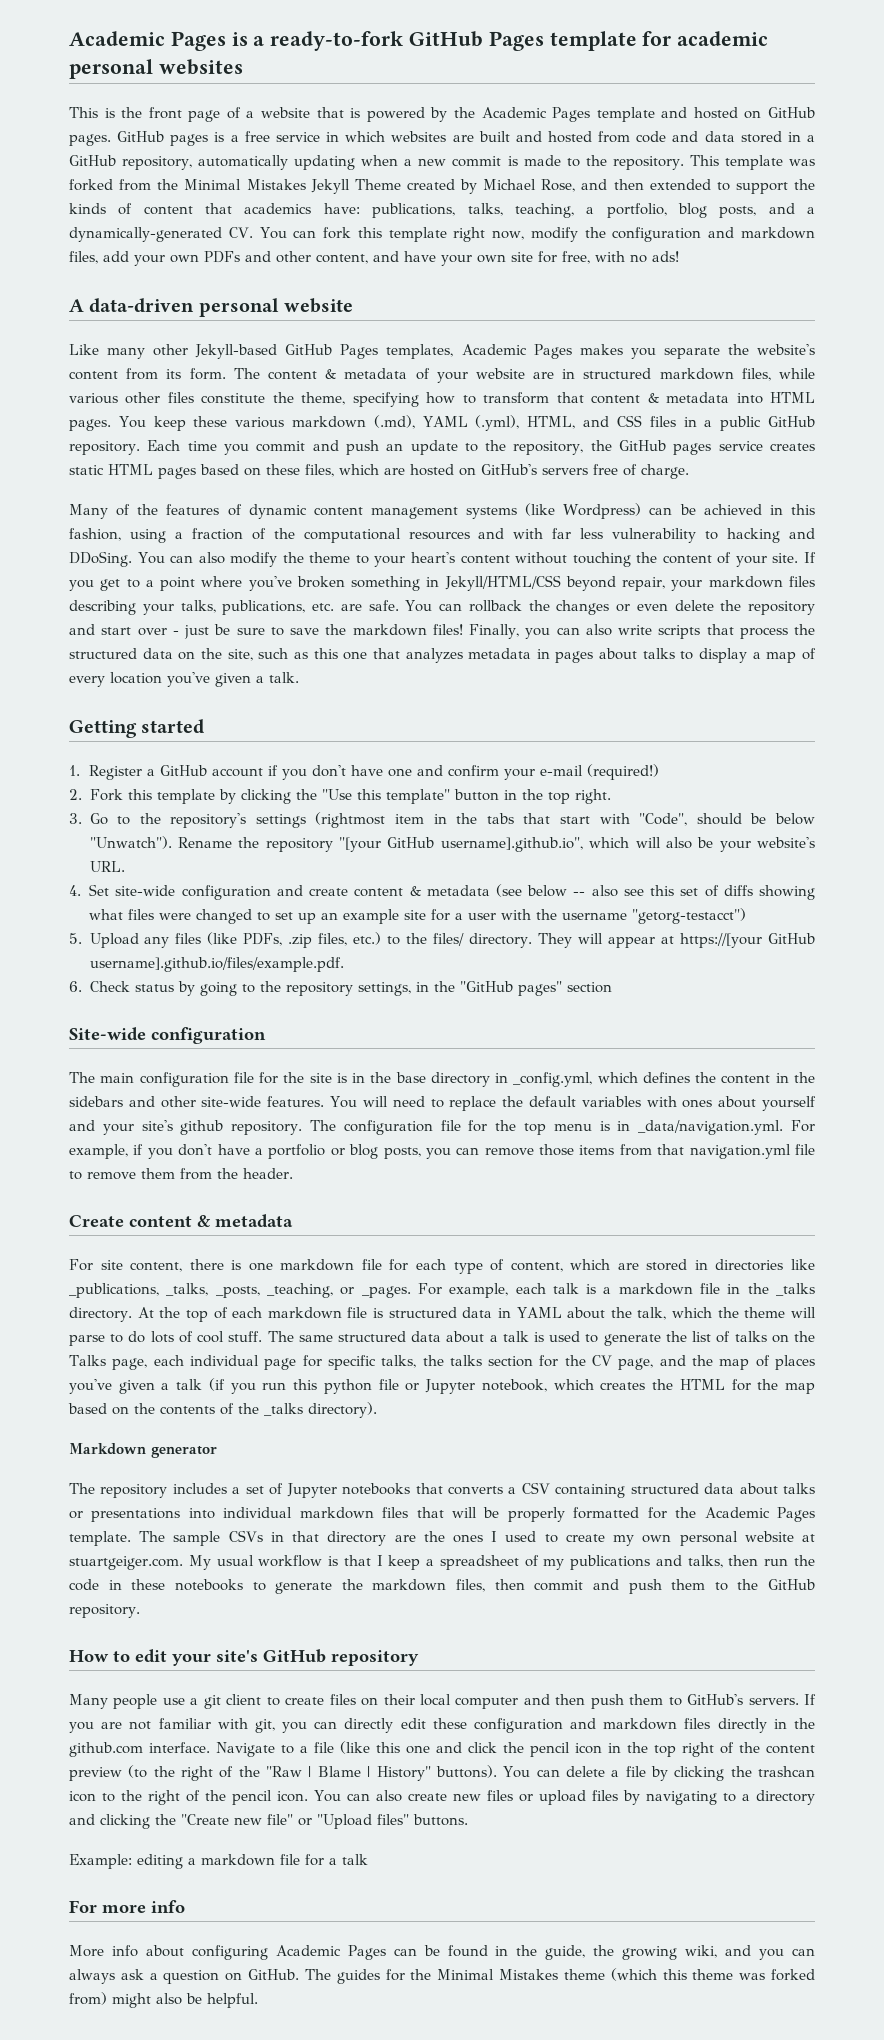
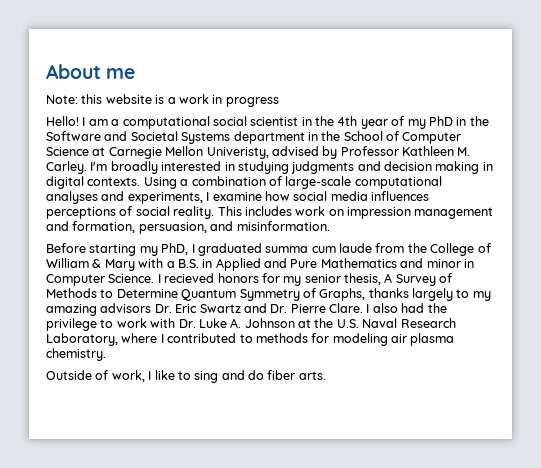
- Academic Pages is a ready-to-fork GitHub Pages template for academic personal websites
- This is the front page of a website that is powered by the Academic Pages template and hosted on GitHub pages. GitHub pages is a free service in which websites are built and hosted from code and data stored in a GitHub repository, automatically updating when a new commit is made to the repository. This template was forked from the Minimal Mistakes Jekyll Theme created by Michael Rose, and then extended to support the kinds of content that academics have: publications, talks, teaching, a portfolio, blog posts, and a dynamically-generated CV. You can fork this template right now, modify the configuration and markdown files, add your own PDFs and other content, and have your own site for free, with no ads!
- A data-driven personal website
- Like many other Jekyll-based GitHub Pages templates, Academic Pages makes you separate the website's content from its form. The content & metadata of your website are in structured markdown files, while various other files constitute the theme, specifying how to transform that content & metadata into HTML pages. You keep these various markdown (.md), YAML (.yml), HTML, and CSS files in a public GitHub repository. Each time you commit and push an update to the repository, the GitHub pages service creates static HTML pages based on these files, which are hosted on GitHub's servers free of charge.
- Many of the features of dynamic content management systems (like Wordpress) can be achieved in this fashion, using a fraction of the computational resources and with far less vulnerability to hacking and DDoSing. You can also modify the theme to your heart's content without touching the content of your site. If you get to a point where you've broken something in Jekyll/HTML/CSS beyond repair, your markdown files describing your talks, publications, etc. are safe. You can rollback the changes or even delete the repository and start over - just be sure to save the markdown files! Finally, you can also write scripts that process the structured data on the site, such as this one that analyzes metadata in pages about talks to display a map of every location you've given a talk.
- Getting started
- 1. Register a GitHub account if you don't have one and confirm your e-mail (required!)
- 2. Fork this template by clicking the "Use this template" button in the top right.
- 3. Go to the repository's settings (rightmost item in the tabs that start with "Code", should be below "Unwatch"). Rename the repository "[your GitHub username].github.io", which will also be your website's URL.
- 4. Set site-wide configuration and create content & metadata (see below -- also see this set of diffs showing what files were changed to set up an example site for a user with the username "getorg-testacct")
- 5. Upload any files (like PDFs, .zip files, etc.) to the files/ directory. They will appear at https://[your GitHub username].github.io/files/example.pdf.
- 6. Check status by going to the repository settings, in the "GitHub pages" section
- Site-wide configuration
- The main configuration file for the site is in the base directory in _config.yml, which defines the content in the sidebars and other site-wide features. You will need to replace the default variables with ones about yourself and your site's github repository. The configuration file for the top menu is in _data/navigation.yml. For example, if you don't have a portfolio or blog posts, you can remove those items from that navigation.yml file to remove them from the header.
- Create content & metadata
- For site content, there is one markdown file for each type of content, which are stored in directories like _publications, _talks, _posts, _teaching, or _pages. For example, each talk is a markdown file in the _talks directory. At the top of each markdown file is structured data in YAML about the talk, which the theme will parse to do lots of cool stuff. The same structured data about a talk is used to generate the list of talks on the Talks page, each individual page for specific talks, the talks section for the CV page, and the map of places you've given a talk (if you run this python file or Jupyter notebook, which creates the HTML for the map based on the contents of the _talks directory).
- Markdown generator
- The repository includes a set of Jupyter notebooks that converts a CSV containing structured data about talks or presentations into individual markdown files that will be properly formatted for the Academic Pages template. The sample CSVs in that directory are the ones I used to create my own personal website at stuartgeiger.com. My usual workflow is that I keep a spreadsheet of my publications and talks, then run the code in these notebooks to generate the markdown files, then commit and push them to the GitHub repository.
- How to edit your site's GitHub repository
- Many people use a git client to create files on their local computer and then push them to GitHub's servers. If you are not familiar with git, you can directly edit these configuration and markdown files directly in the github.com interface. Navigate to a file (like this one and click the pencil icon in the top right of the content preview (to the right of the "Raw | Blame | History" buttons). You can delete a file by clicking the trashcan icon to the right of the pencil icon. You can also create new files or upload files by navigating to a directory and clicking the "Create new file" or "Upload files" buttons.
- Example: editing a markdown file for a talk
- For more info
- More info about configuring Academic Pages can be found in the guide, the growing wiki, and you can always ask a question on GitHub. The guides for the Minimal Mistakes theme (which this theme was forked from) might also be helpful.
+ About me
+ Note: this website is a work in progress
+ Hello! I am a computational social scientist in the 4th year of my PhD in the Software and Societal Systems department in the School of Computer Science at Carnegie Mellon Univeristy, advised by Professor Kathleen M. Carley. I'm broadly interested in studying judgments and decision making in digital contexts. Using a combination of large-scale computational analyses and experiments, I examine how social media influences perceptions of social reality. This includes work on impression management and formation, persuasion, and misinformation.
+ Before starting my PhD, I graduated summa cum laude from the College of William & Mary with a B.S. in Applied and Pure Mathematics and minor in Computer Science. I recieved honors for my senior thesis, A Survey of Methods to Determine Quantum Symmetry of Graphs, thanks largely to my amazing advisors Dr. Eric Swartz and Dr. Pierre Clare. I also had the privilege to work with Dr. Luke A. Johnson at the U.S. Naval Research Laboratory, where I contributed to methods for modeling air plasma chemistry.
+ Outside of work, I like to sing and do fiber arts.

